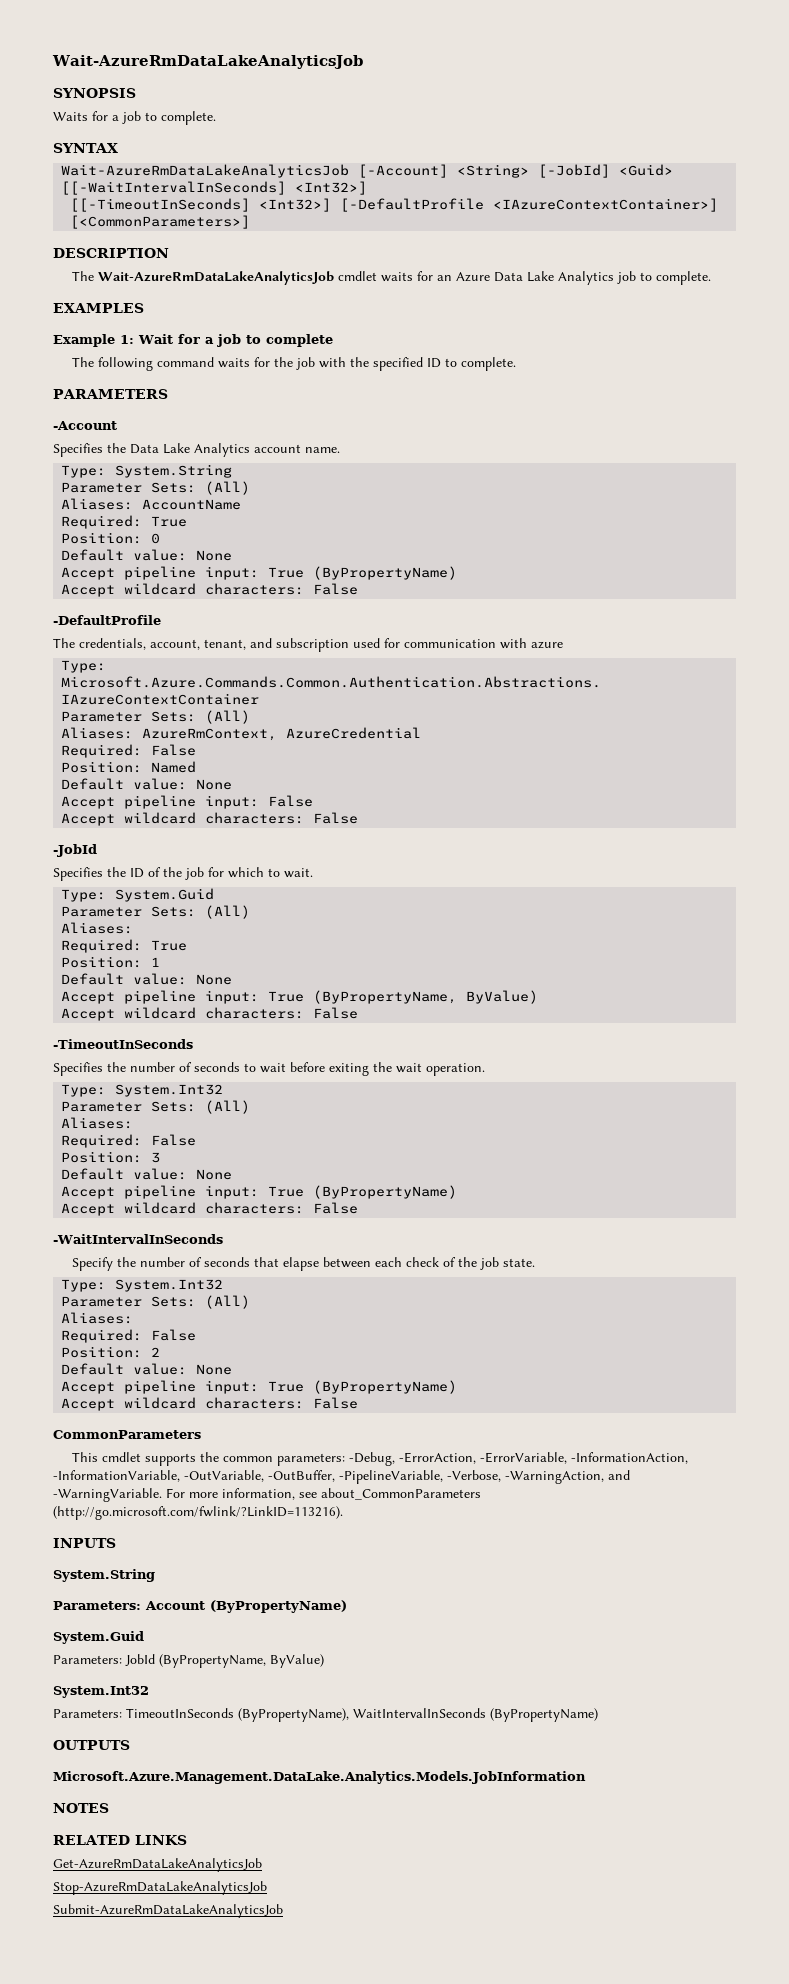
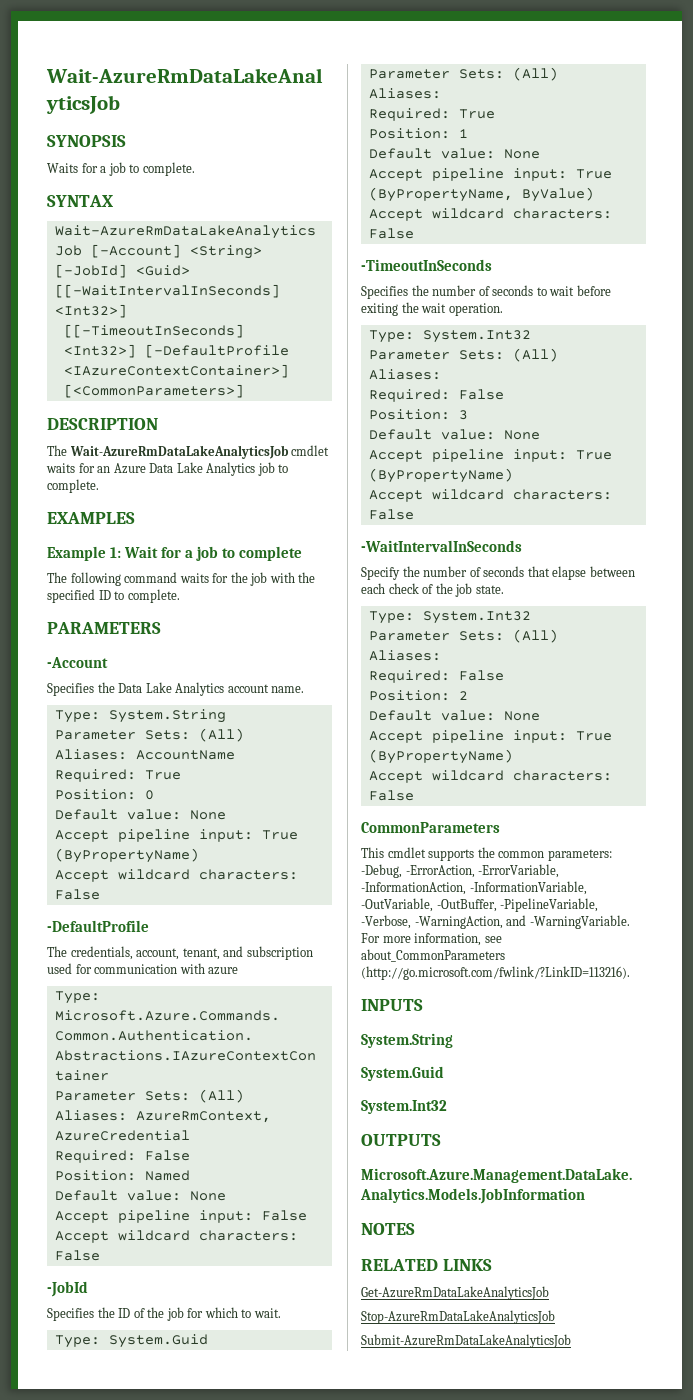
  INPUTS
  System.String
- Parameters: Account (ByPropertyName)
  System.Guid
- Parameters: JobId (ByPropertyName, ByValue)
  System.Int32
- Parameters: TimeoutInSeconds (ByPropertyName), WaitIntervalInSeconds (ByPropertyName)

